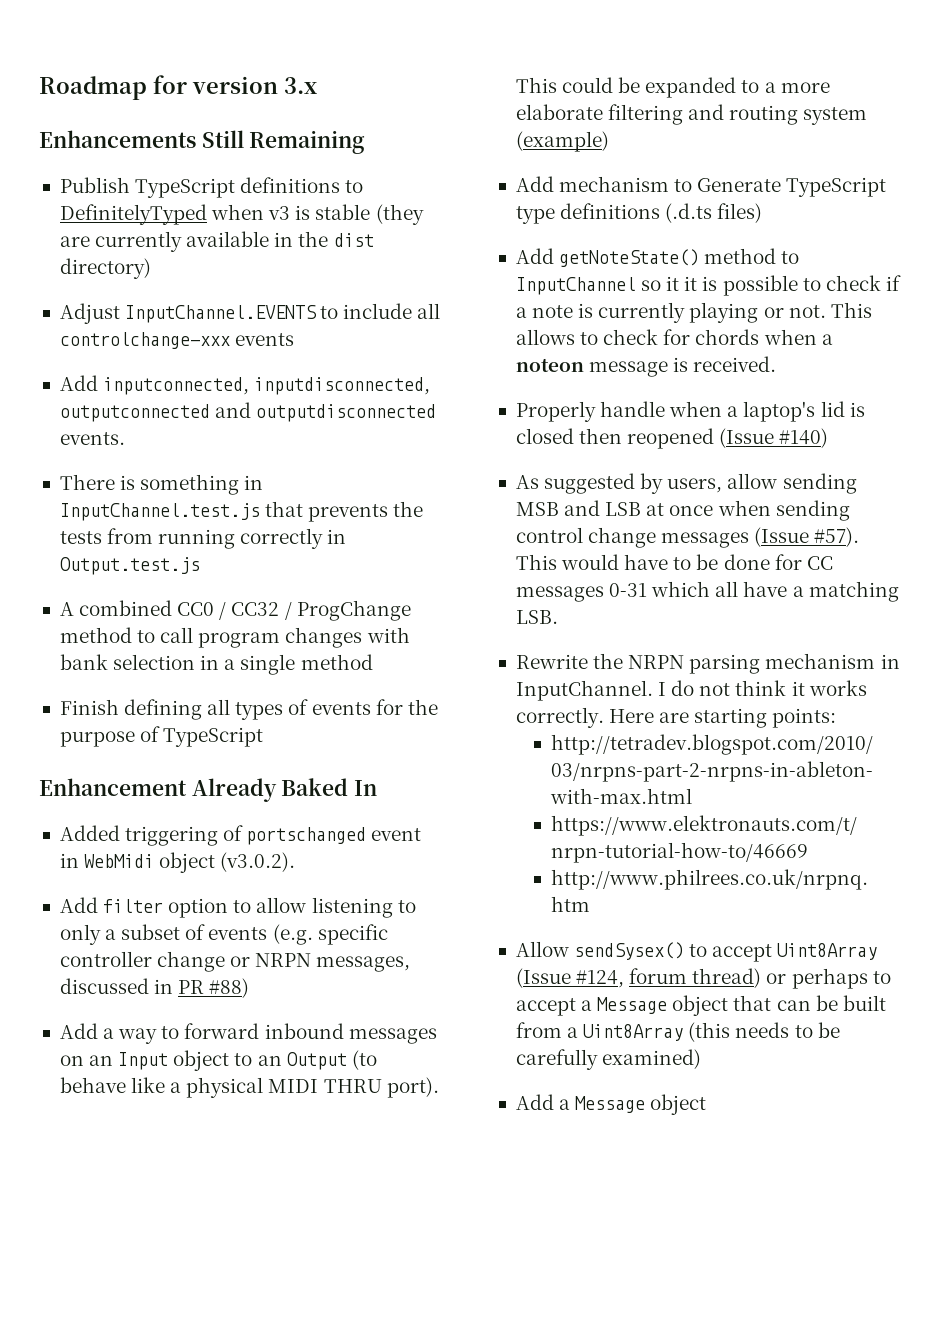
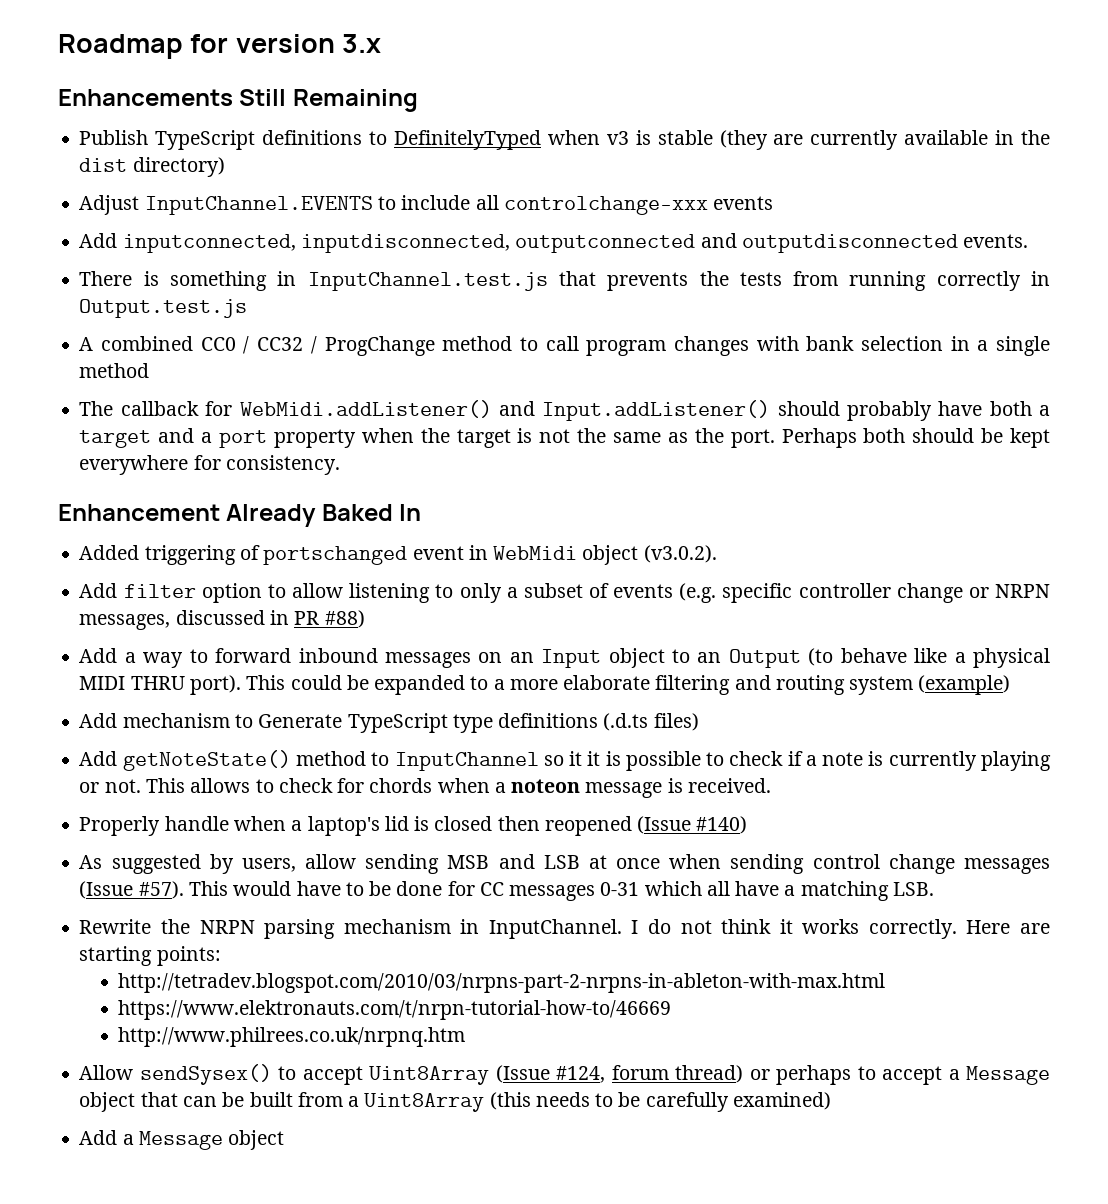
- Finish defining all types of events for the purpose of TypeScript
+ The callback for WebMidi.addListener() and Input.addListener() should probably have both a target and a port property when the target is not the same as the port. Perhaps both should be kept everywhere for consistency.

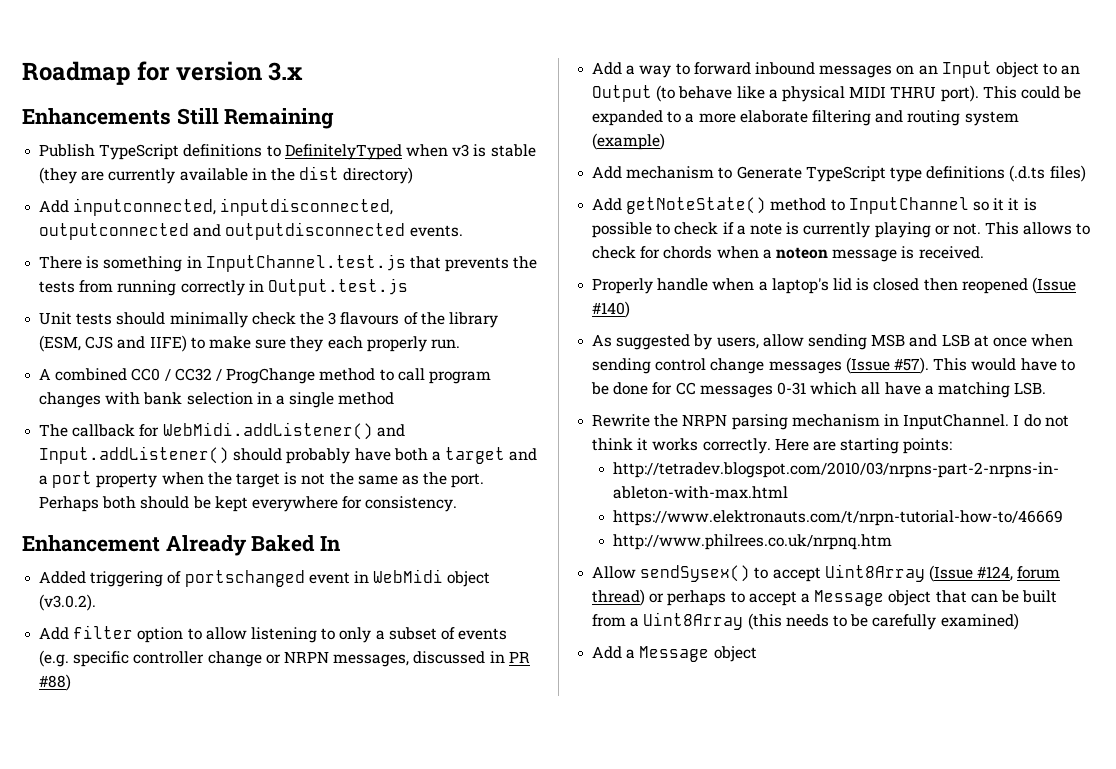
- Adjust InputChannel.EVENTS to include all controlchange-xxx events
+ Unit tests should minimally check the 3 flavours of the library (ESM, CJS and IIFE) to make sure they each properly run.

